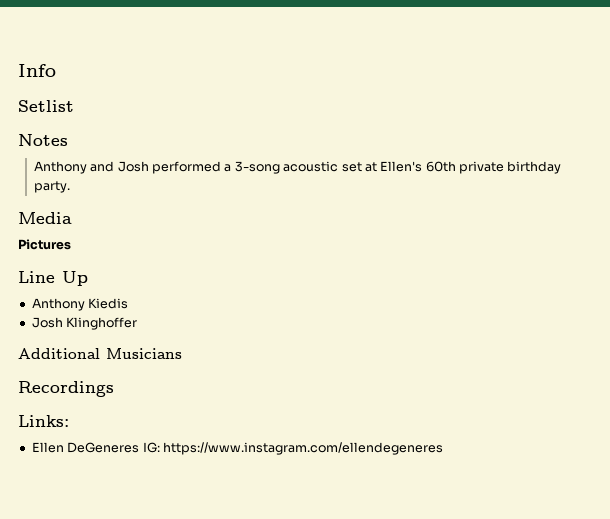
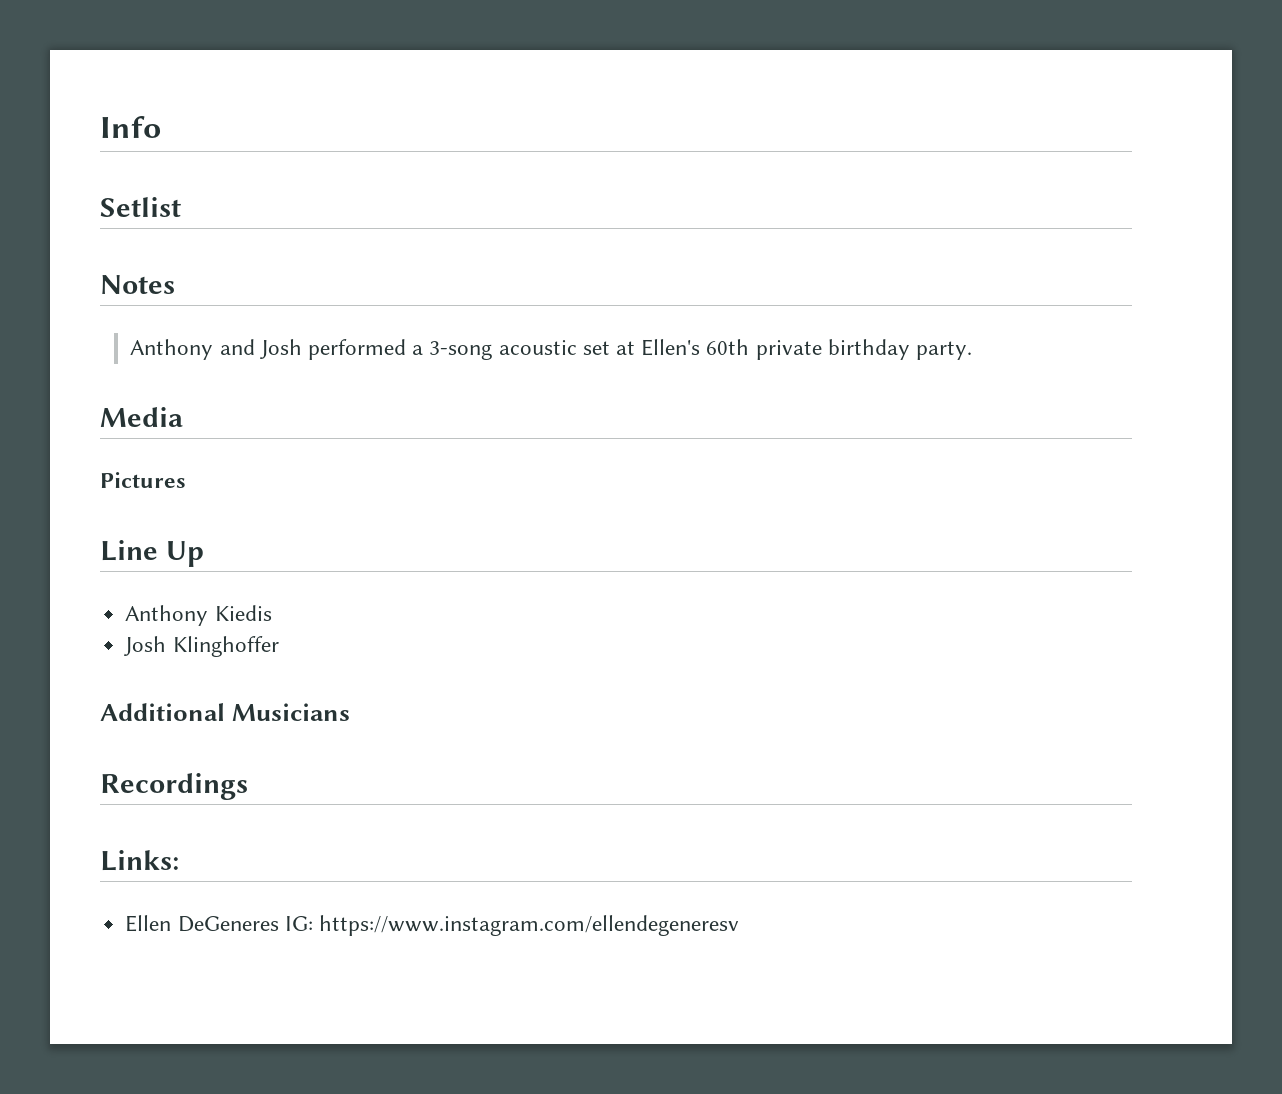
- Ellen DeGeneres IG: https://www.instagram.com/ellendegeneres
+ Ellen DeGeneres IG: https://www.instagram.com/ellendegeneresv

